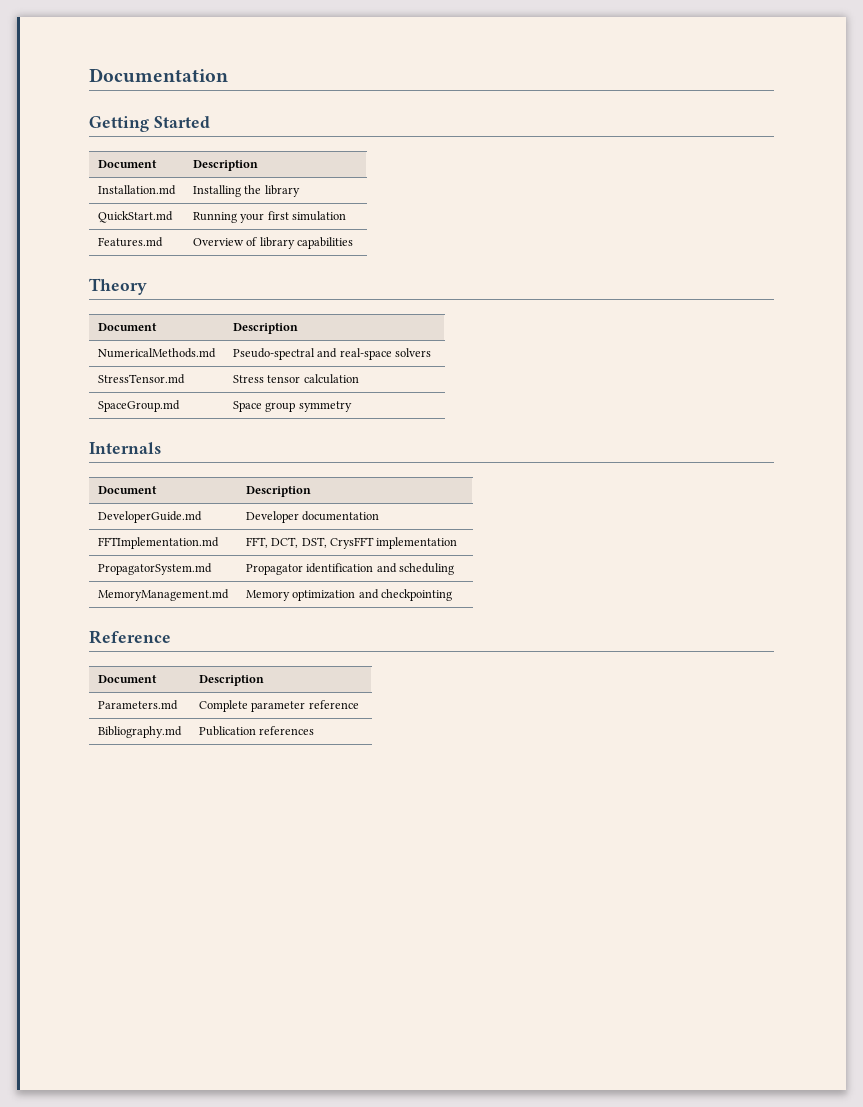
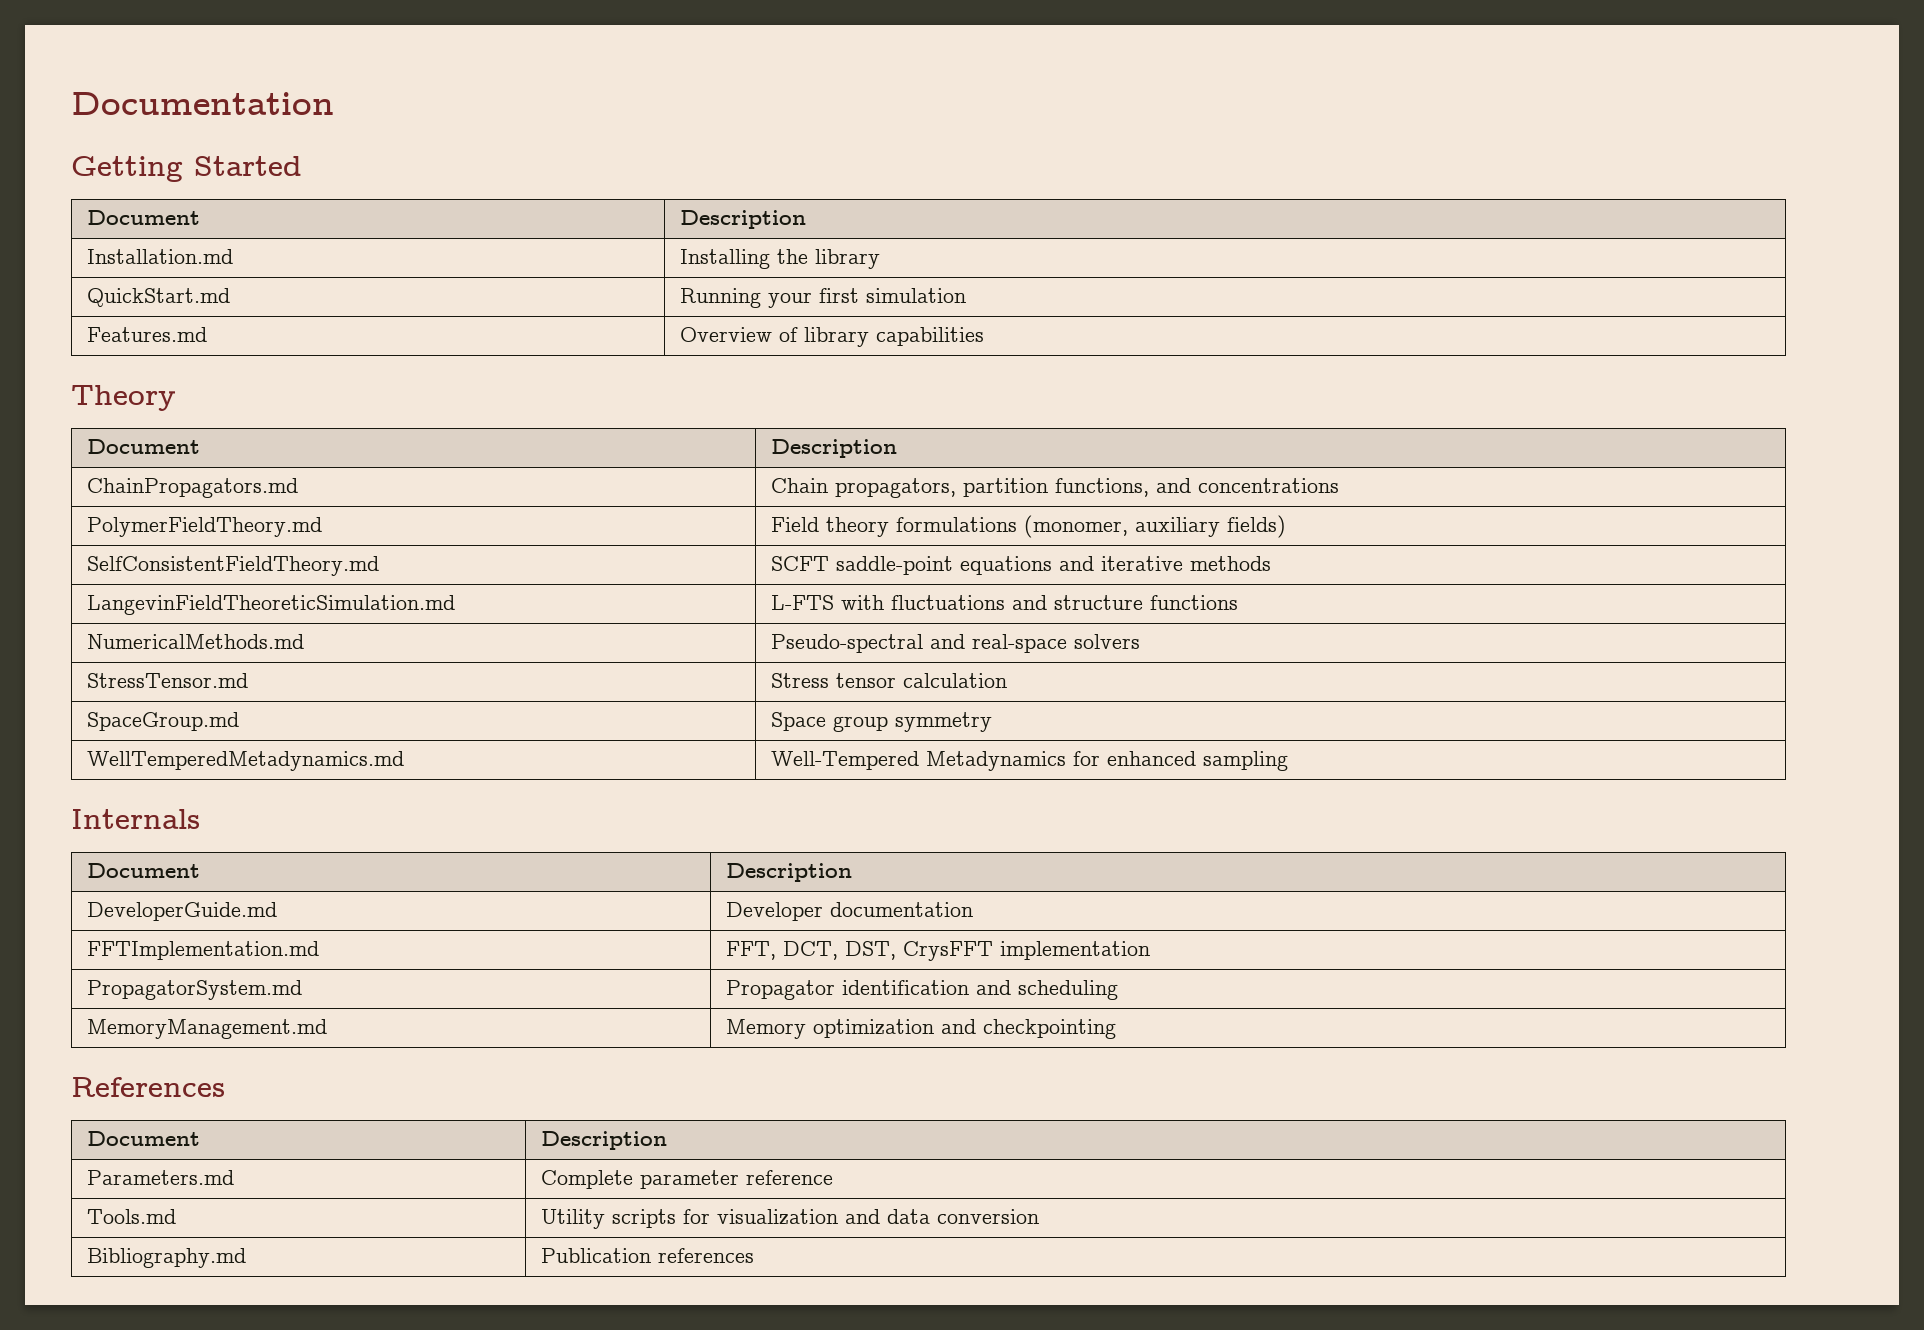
+ ChainPropagators.md | Chain propagators, partition functions, and concentrations
+ PolymerFieldTheory.md | Field theory formulations (monomer, auxiliary fields)
+ SelfConsistentFieldTheory.md | SCFT saddle-point equations and iterative methods
+ LangevinFieldTheoreticSimulation.md | L-FTS with fluctuations and structure functions
+ WellTemperedMetadynamics.md | Well-Tempered Metadynamics for enhanced sampling
- Reference
+ References
+ Tools.md | Utility scripts for visualization and data conversion

